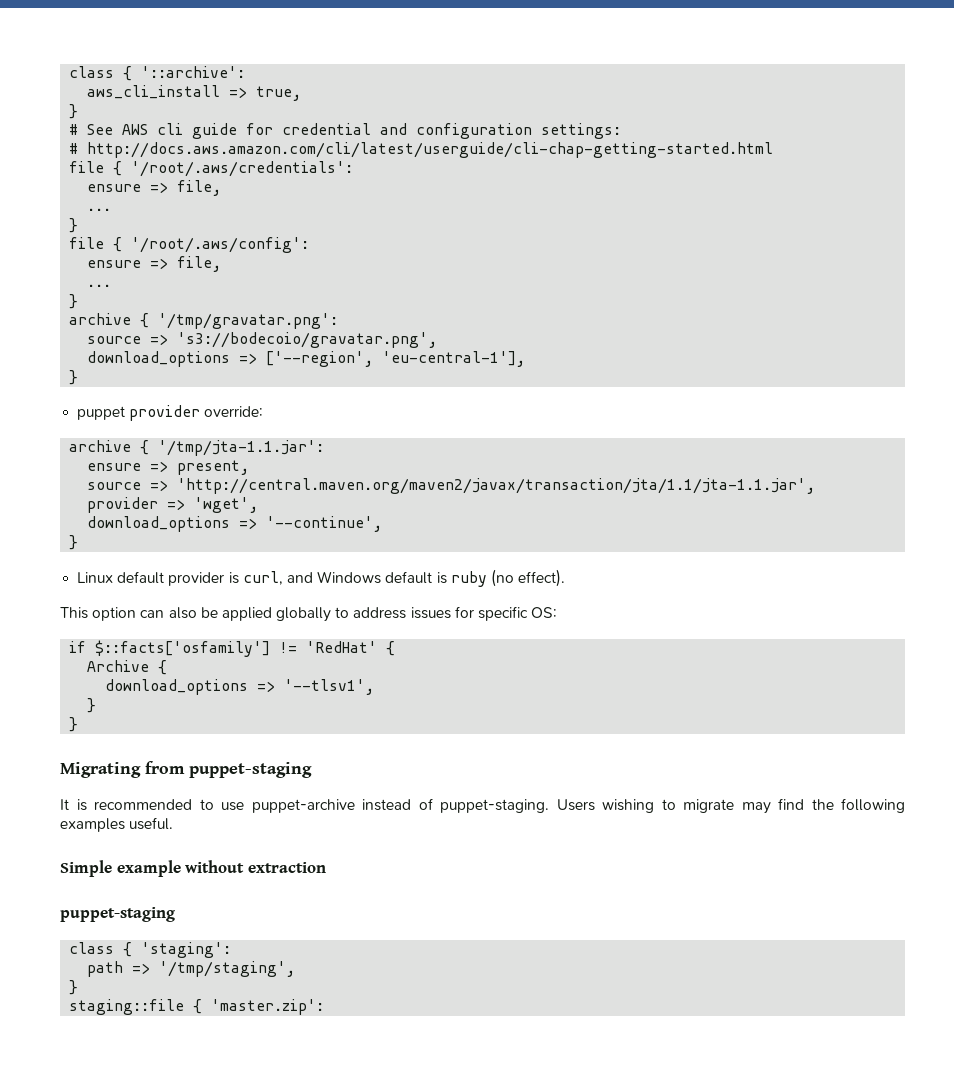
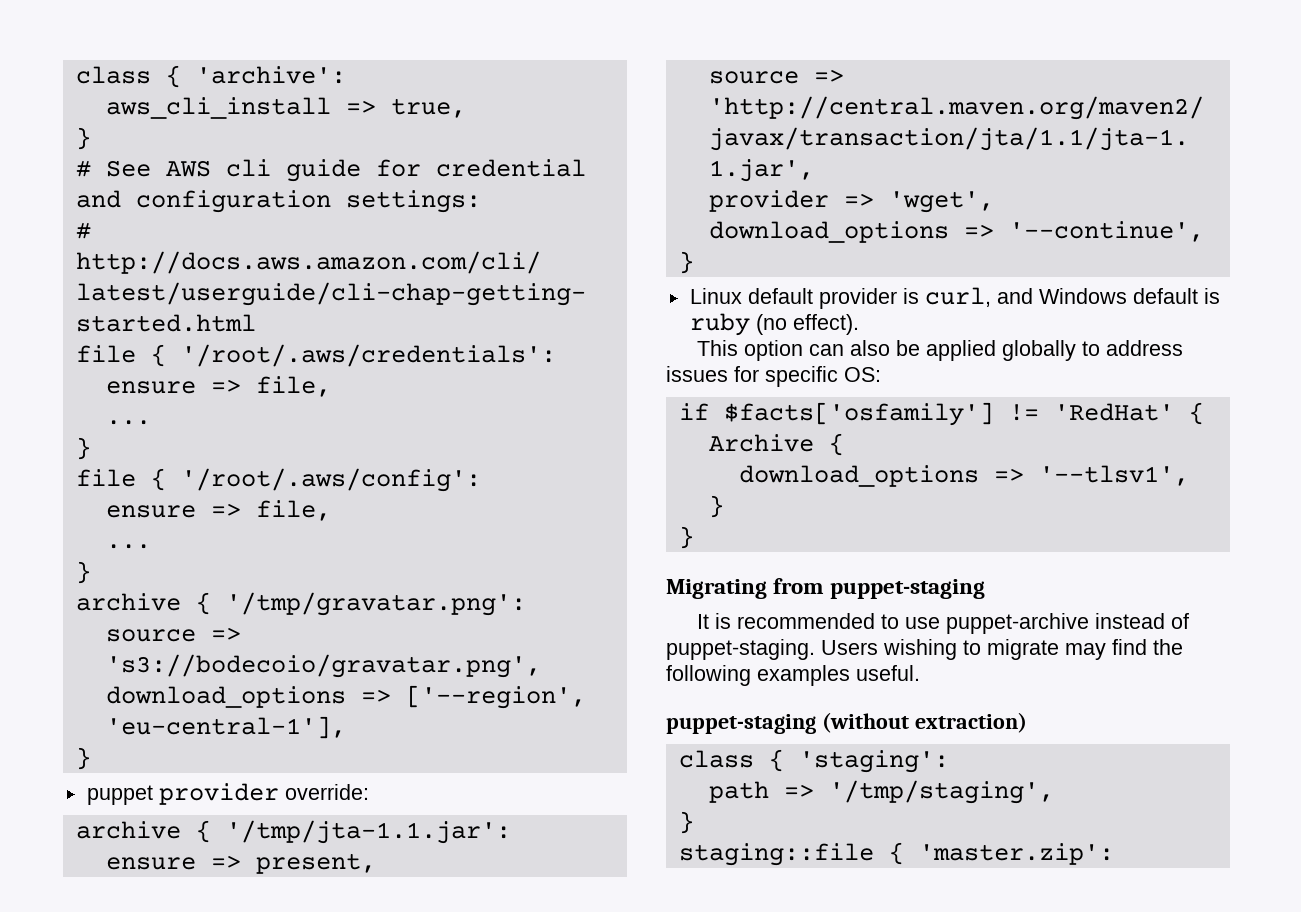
- class { '::archive':
+ class { 'archive':
- if $::facts['osfamily'] != 'RedHat' {
+ if $facts['osfamily'] != 'RedHat' {
- Simple example without extraction
- puppet-staging
+ puppet-staging (without extraction)

